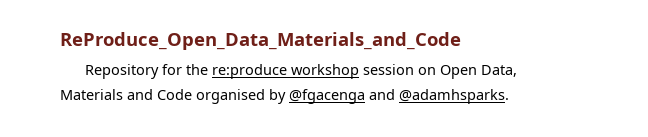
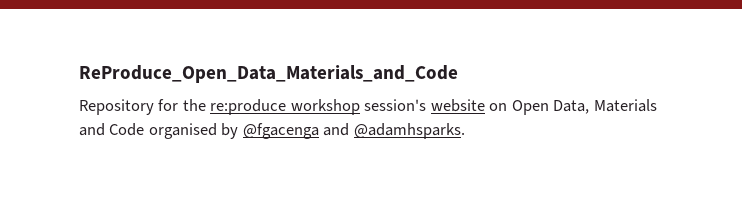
- Repository for the re:produce workshop session on Open Data, Materials and Code organised by @fgacenga and @adamhsparks.
+ Repository for the re:produce workshop session's website on Open Data, Materials and Code organised by @fgacenga and @adamhsparks.

